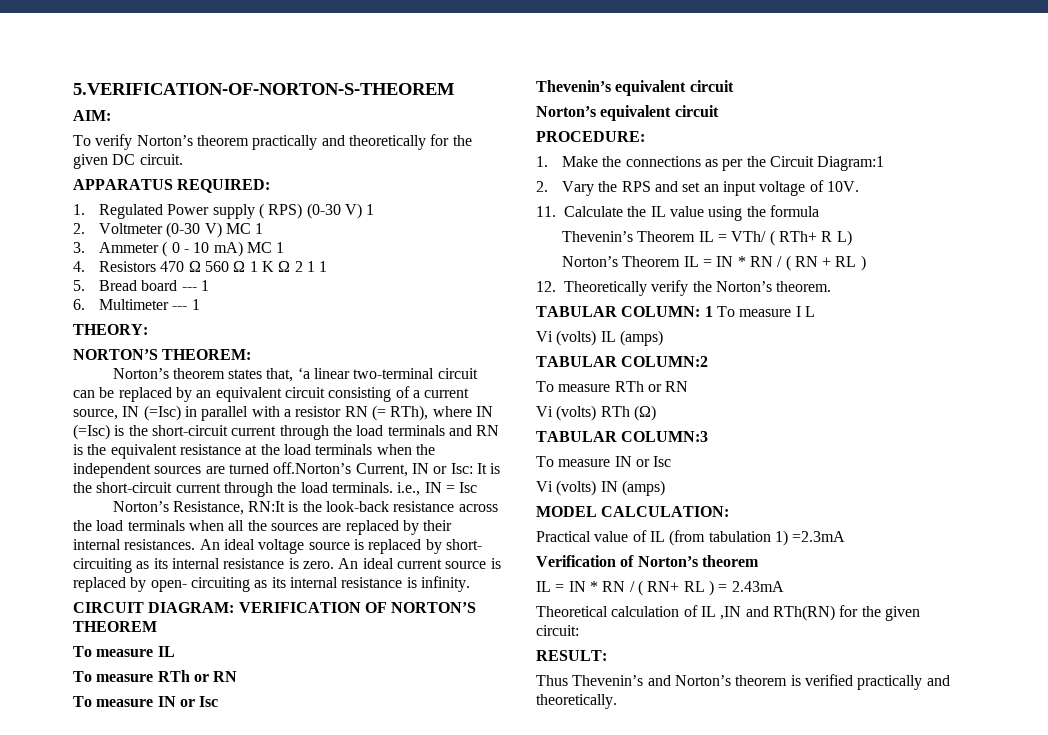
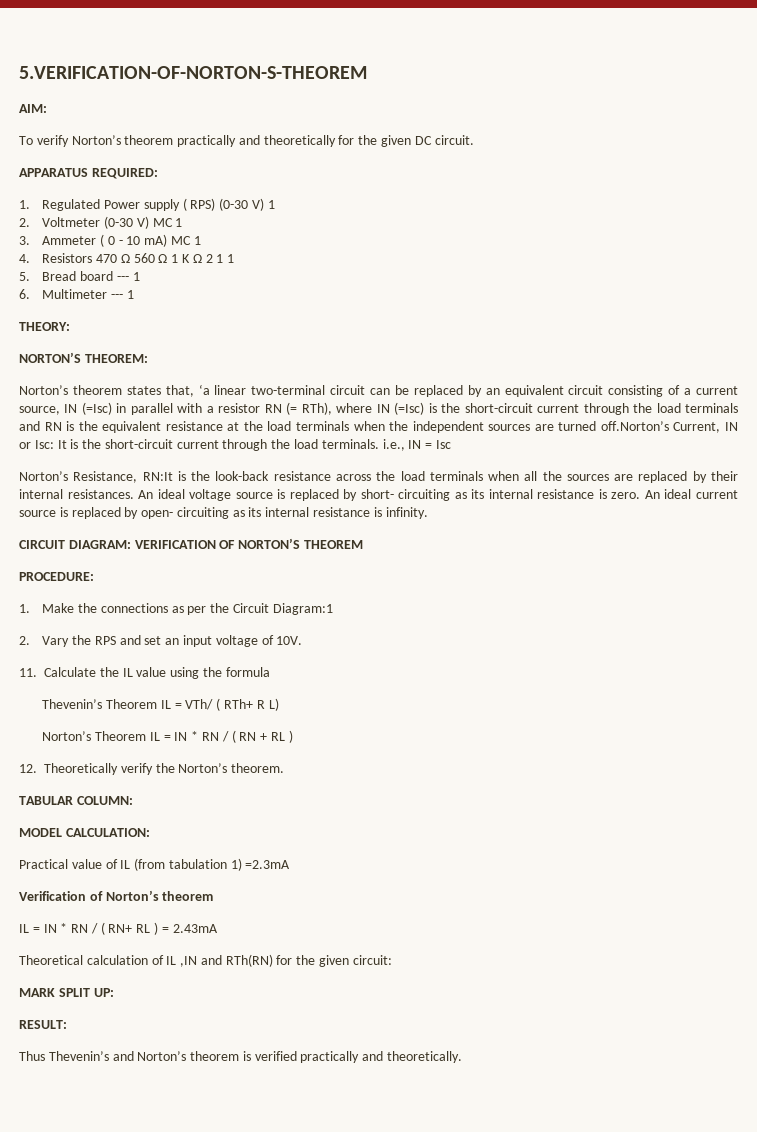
- To measure IL
- To measure RTh or RN
- To measure IN or Isc
- Thevenin’s equivalent circuit
- Norton’s equivalent circuit
- TABULAR COLUMN: 1 To measure I L
- Vi (volts) IL (amps)
- TABULAR COLUMN:2
- To measure RTh or RN
- Vi (volts) RTh (Ω)
- TABULAR COLUMN:3
- To measure IN or Isc
- Vi (volts) IN (amps)
+ TABULAR COLUMN:
+ MARK SPLIT UP:

